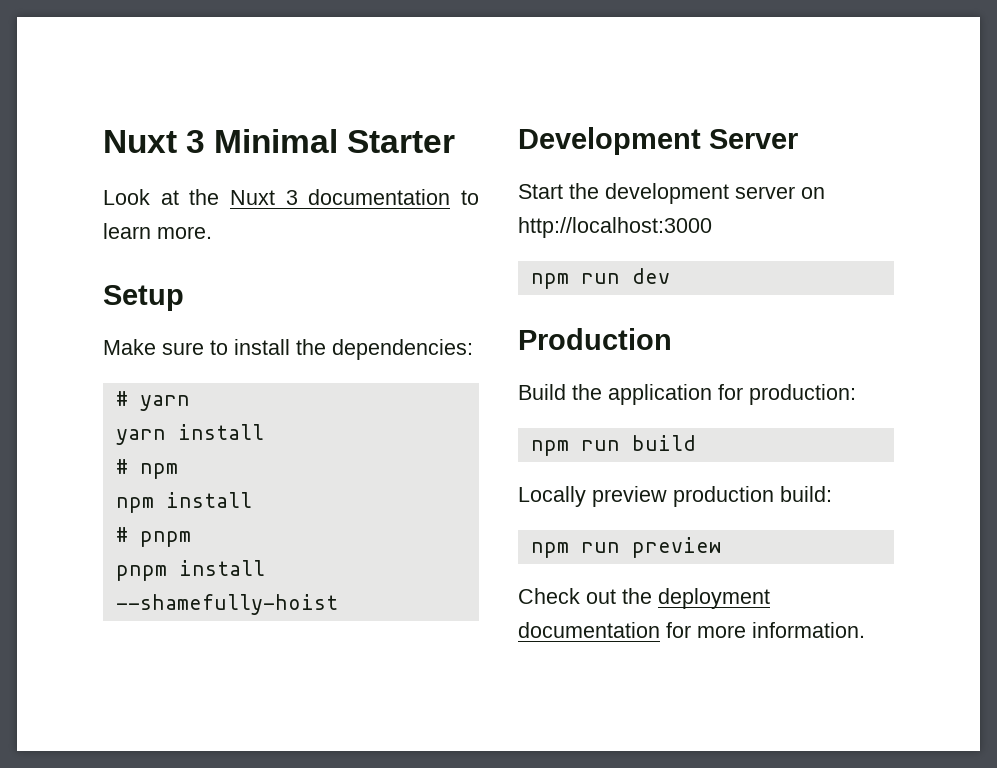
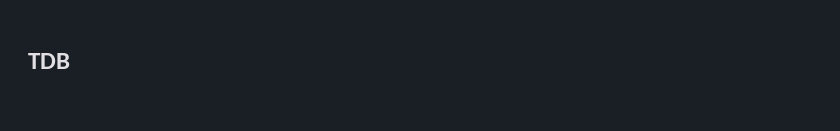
- Nuxt 3 Minimal Starter
- Look at the Nuxt 3 documentation to learn more.
- Setup
- Make sure to install the dependencies:
- # yarn
- yarn install
- # npm
- npm install
- # pnpm
- pnpm install --shamefully-hoist
- Development Server
- Start the development server on http://localhost:3000
- npm run dev
- Production
- Build the application for production:
- npm run build
- Locally preview production build:
- npm run preview
- Check out the deployment documentation for more information.
+ TDB

